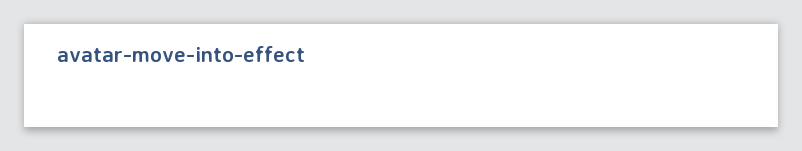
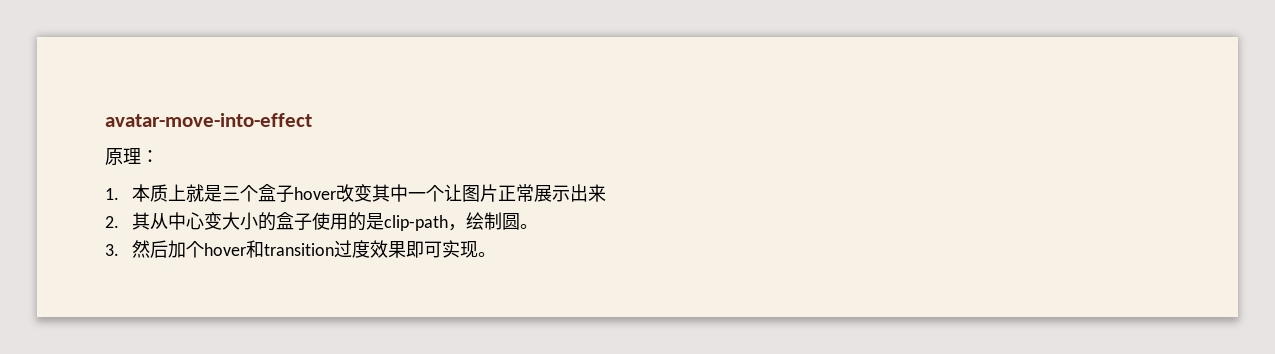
+ 原理：
+ 1.本质上就是三个盒子hover改变其中一个让图片正常展示出来
+ 2.其从中心变大小的盒子使用的是clip-path，绘制圆。
+ 3.然后加个hover和transition过度效果即可实现。

